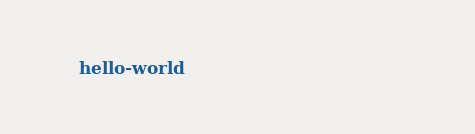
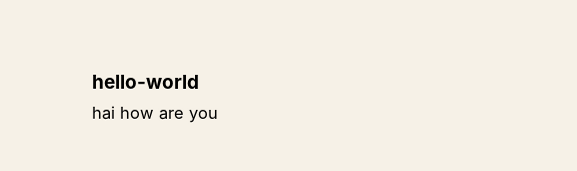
+ hai how are you

